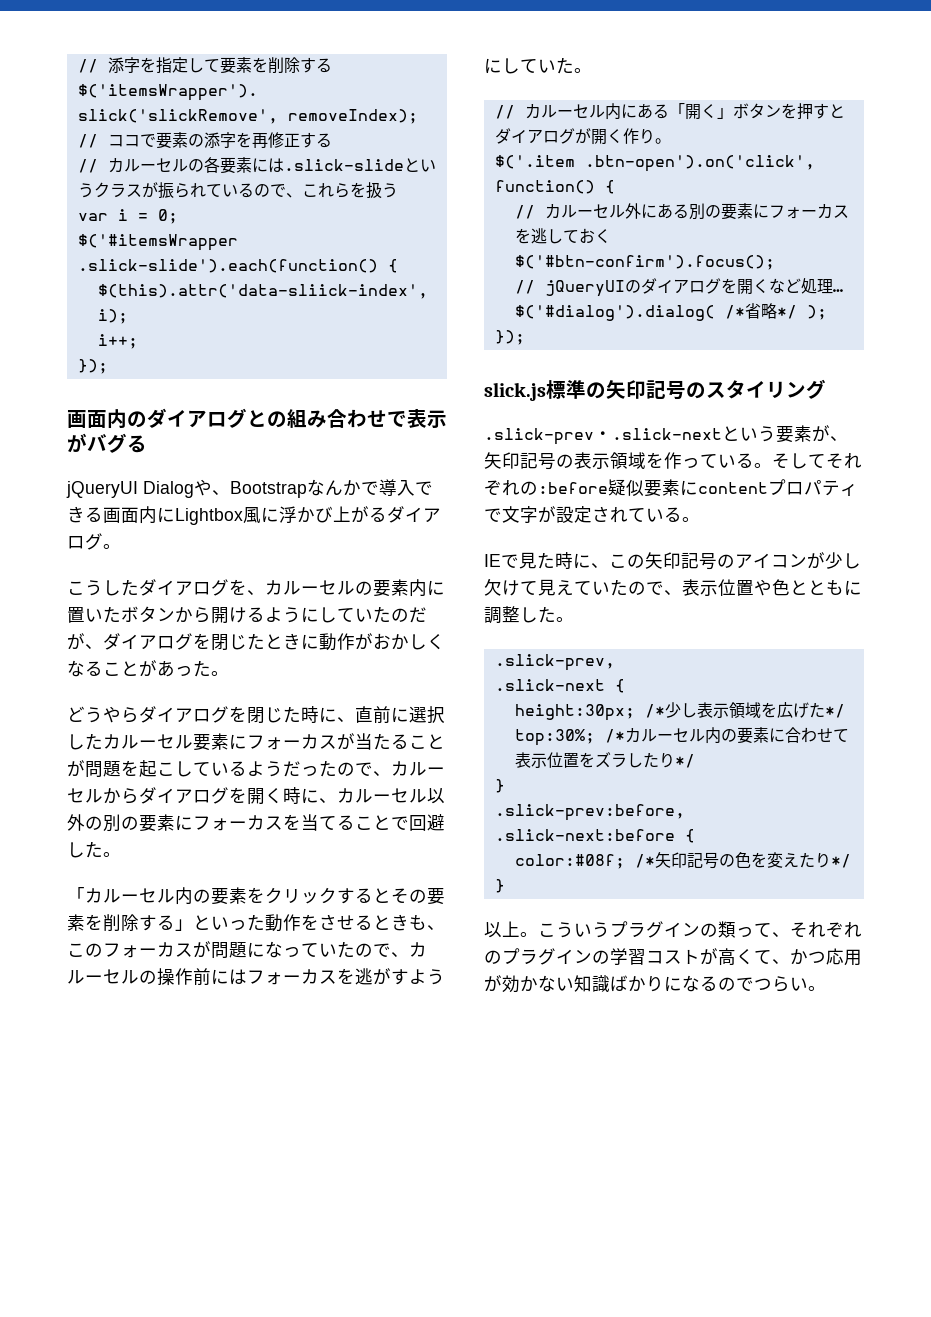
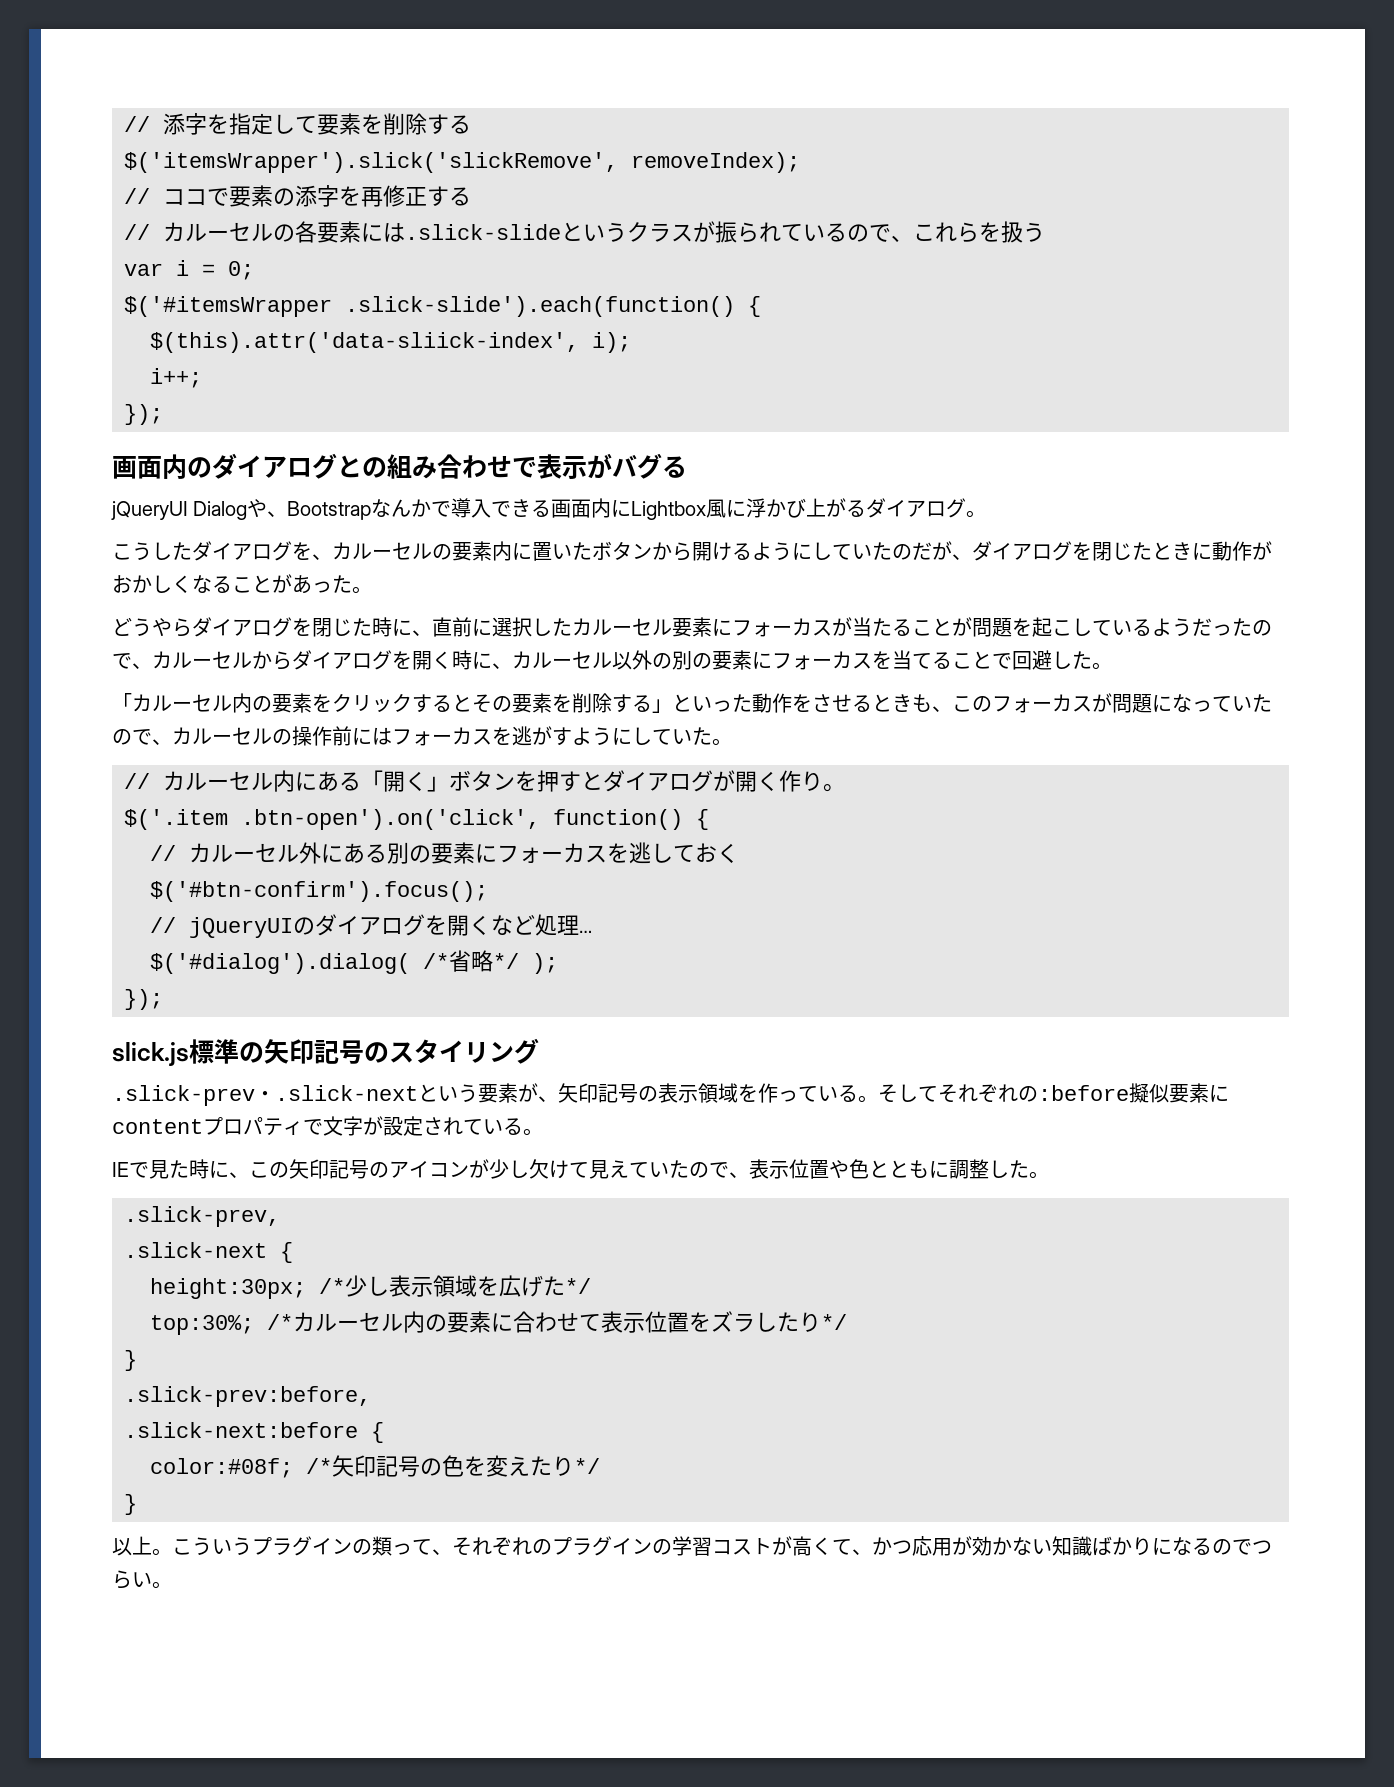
- そしてそれぞれの:before疑似要素にcontentプロパティで文字が設定されている。
+ そしてそれぞれの:before擬似要素にcontentプロパティで文字が設定されている。

